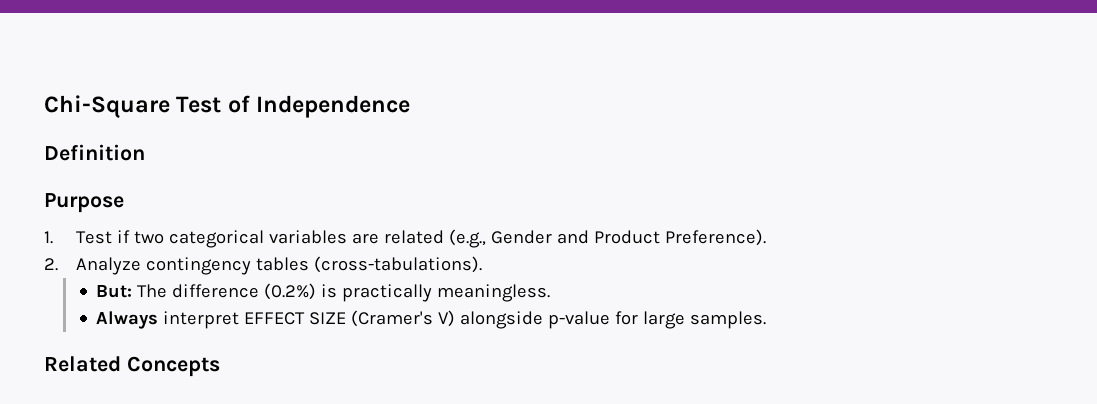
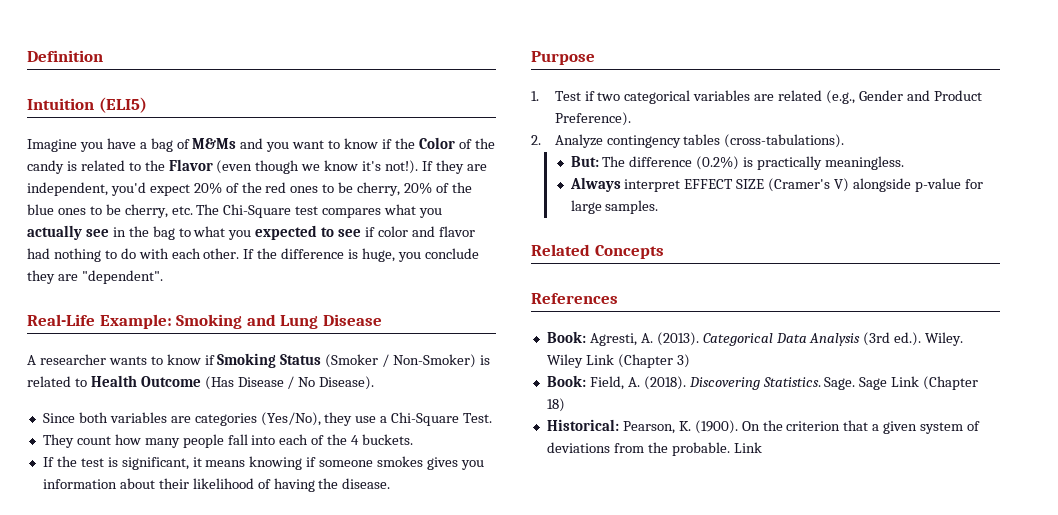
- Chi-Square Test of Independence
  Definition
+ Intuition (ELI5)
+ Imagine you have a bag of M&Ms and you want to know if the Color of the candy is related to the Flavor (even though we know it's not!). If they are independent, you'd expect 20% of the red ones to be cherry, 20% of the blue ones to be cherry, etc. The Chi-Square test compares what you actually see in the bag to what you expected to see if color and flavor had nothing to do with each other. If the difference is huge, you conclude they are "dependent".
+ Real-Life Example: Smoking and Lung Disease
+ A researcher wants to know if Smoking Status (Smoker / Non-Smoker) is related to Health Outcome (Has Disease / No Disease).
+ Since both variables are categories (Yes/No), they use a Chi-Square Test.
+ They count how many people fall into each of the 4 buckets.
+ If the test is significant, it means knowing if someone smokes gives you information about their likelihood of having the disease.
+ References
+ Book: Agresti, A. (2013). Categorical Data Analysis (3rd ed.). Wiley. Wiley Link (Chapter 3)
+ Book: Field, A. (2018). Discovering Statistics. Sage. Sage Link (Chapter 18)
+ Historical: Pearson, K. (1900). On the criterion that a given system of deviations from the probable. Link

